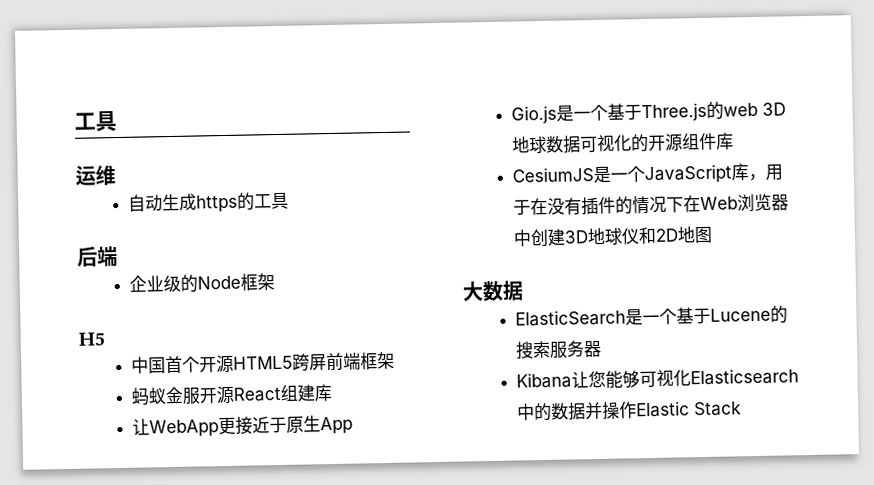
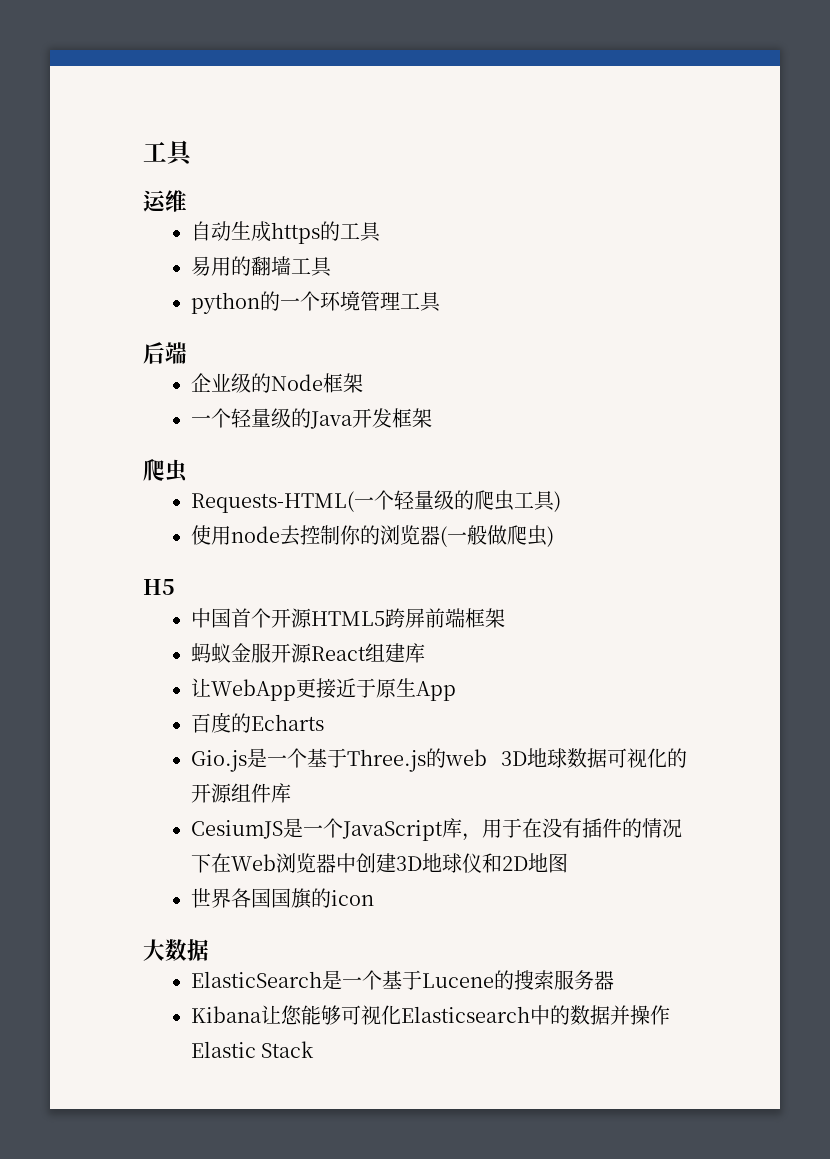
+ 易用的翻墙工具
+ python的一个环境管理工具
+ 一个轻量级的Java开发框架
+ 爬虫
+ Requests-HTML(一个轻量级的爬虫工具)
+ 使用node去控制你的浏览器(一般做爬虫)
+ 百度的Echarts
+ 世界各国国旗的icon

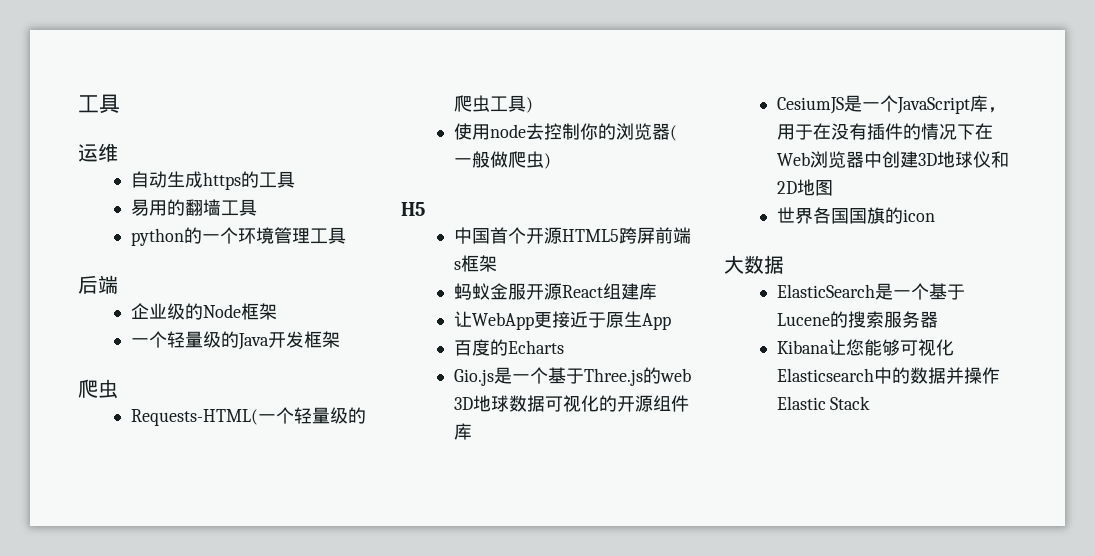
- 中国首个开源HTML5跨屏前端框架
+ 中国首个开源HTML5跨屏前端s框架

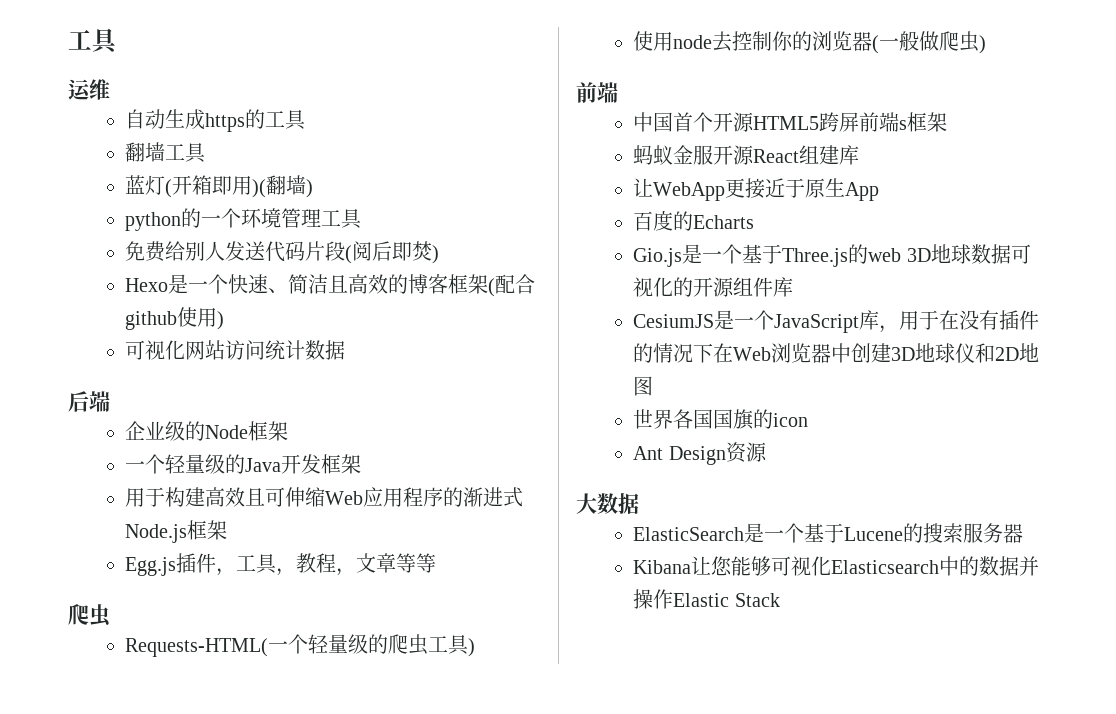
- 易用的翻墙工具
+ 翻墙工具
+ 蓝灯(开箱即用)(翻墙)
+ 免费给别人发送代码片段(阅后即焚)
+ Hexo是一个快速、简洁且高效的博客框架(配合github使用)
+ 可视化网站访问统计数据
+ 用于构建高效且可伸缩Web应用程序的渐进式Node.js框架
+ Egg.js插件，工具，教程，文章等等
  使用node去控制你的浏览器(一般做爬虫)
- H5
+ 前端
+ Ant Design资源

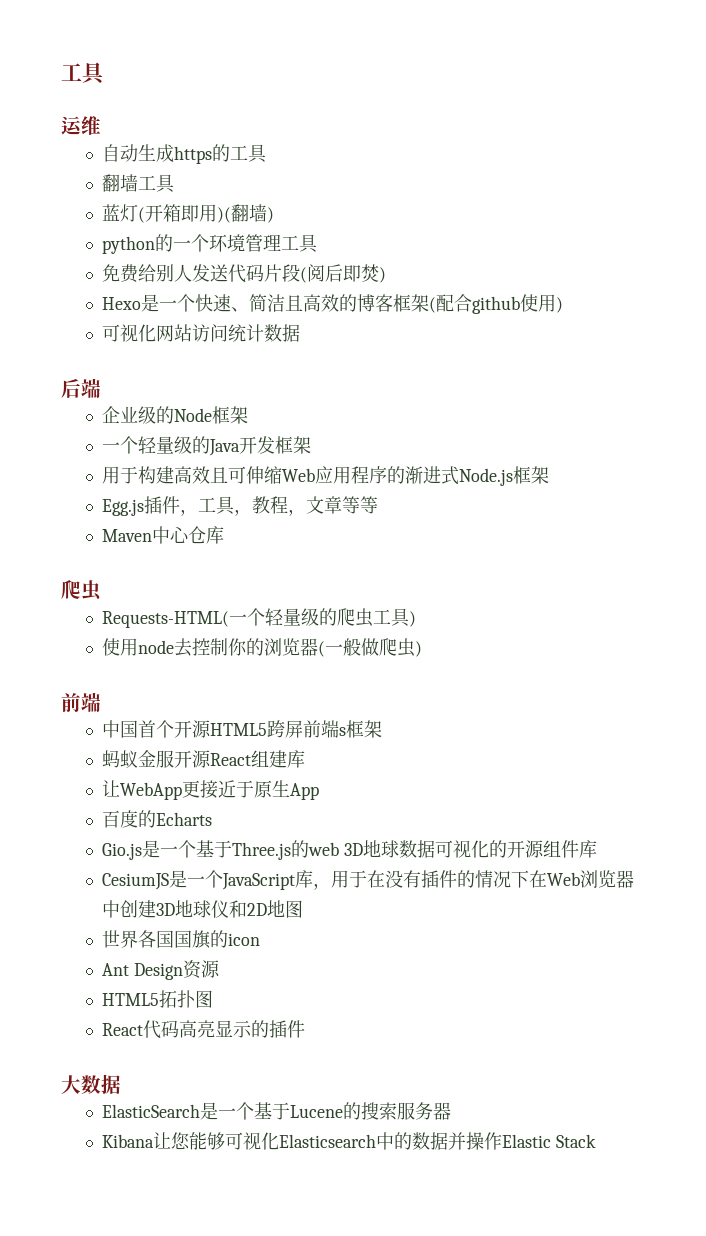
+ Maven中心仓库
+ HTML5拓扑图
+ React代码高亮显示的插件

